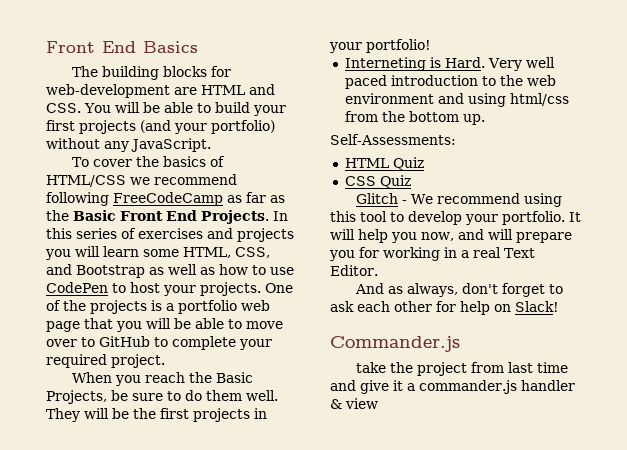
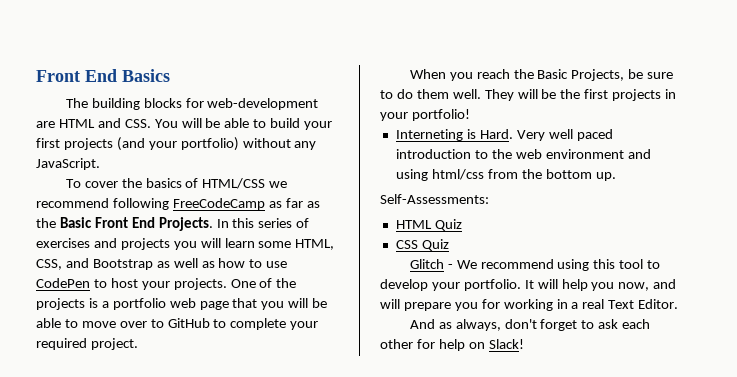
- Commander.js
- take the project from last time and give it a commander.js handler & view

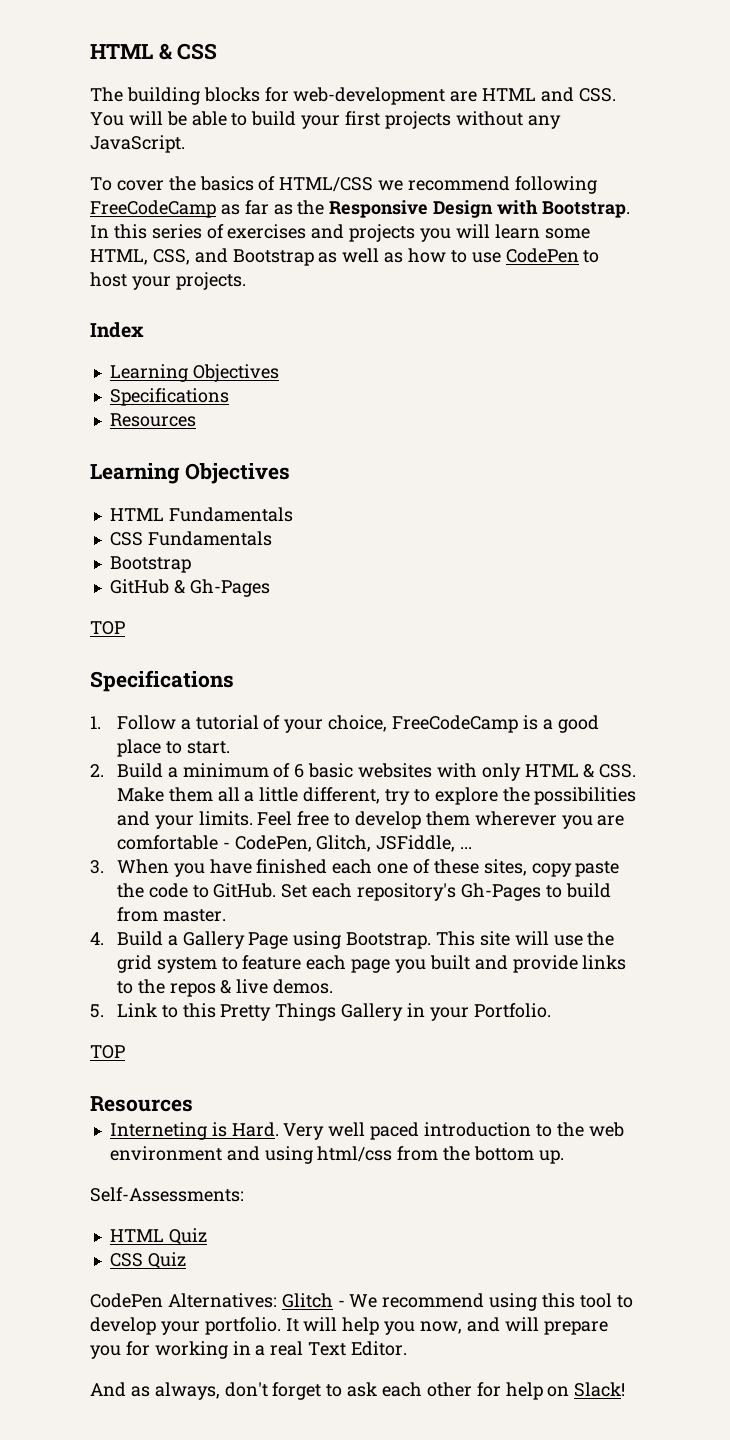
- Front End Basics
+ HTML & CSS
- The building blocks for web-development are HTML and CSS. You will be able to build your first projects (and your portfolio) without any JavaScript.
+ The building blocks for web-development are HTML and CSS. You will be able to build your first projects without any JavaScript.
- To cover the basics of HTML/CSS we recommend following FreeCodeCamp as far as the Basic Front End Projects.
+ To cover the basics of HTML/CSS we recommend following FreeCodeCamp as far as the Responsive Design with Bootstrap.
- In this series of exercises and projects you will learn some HTML, CSS, and Bootstrap as well as how to use CodePen to host your projects. One of the projects is a portfolio web page that you will be able to move over to GitHub to complete your required project.
- When you reach the Basic Projects, be sure to do them well. They will be the first projects in your portfolio!
+ In this series of exercises and projects you will learn some HTML, CSS, and Bootstrap as well as how to use CodePen to host your projects.
+ Index
+ Learning Objectives
+ Specifications
+ Resources
+ Learning Objectives
+ HTML Fundamentals
+ CSS Fundamentals
+ Bootstrap
+ GitHub & Gh-Pages
+ TOP
+ Specifications
+ 1. Follow a tutorial of your choice, FreeCodeCamp is a good place to start.
+ 2. Build a minimum of 6 basic websites with only HTML & CSS. Make them all a little different, try to explore the possibilities and your limits. Feel free to develop them wherever you are comfortable - CodePen, Glitch, JSFiddle, ...
+ 3. When you have finished each one of these sites, copy paste the code to GitHub. Set each repository's Gh-Pages to build from master.
+ 4. Build a Gallery Page using Bootstrap. This site will use the grid system to feature each page you built and provide links to the repos & live demos.
+ 5. Link to this Pretty Things Gallery in your Portfolio.
+ TOP
+ Resources
- Glitch - We recommend using this tool to develop your portfolio.
+ CodePen Alternatives: Glitch - We recommend using this tool to develop your portfolio.

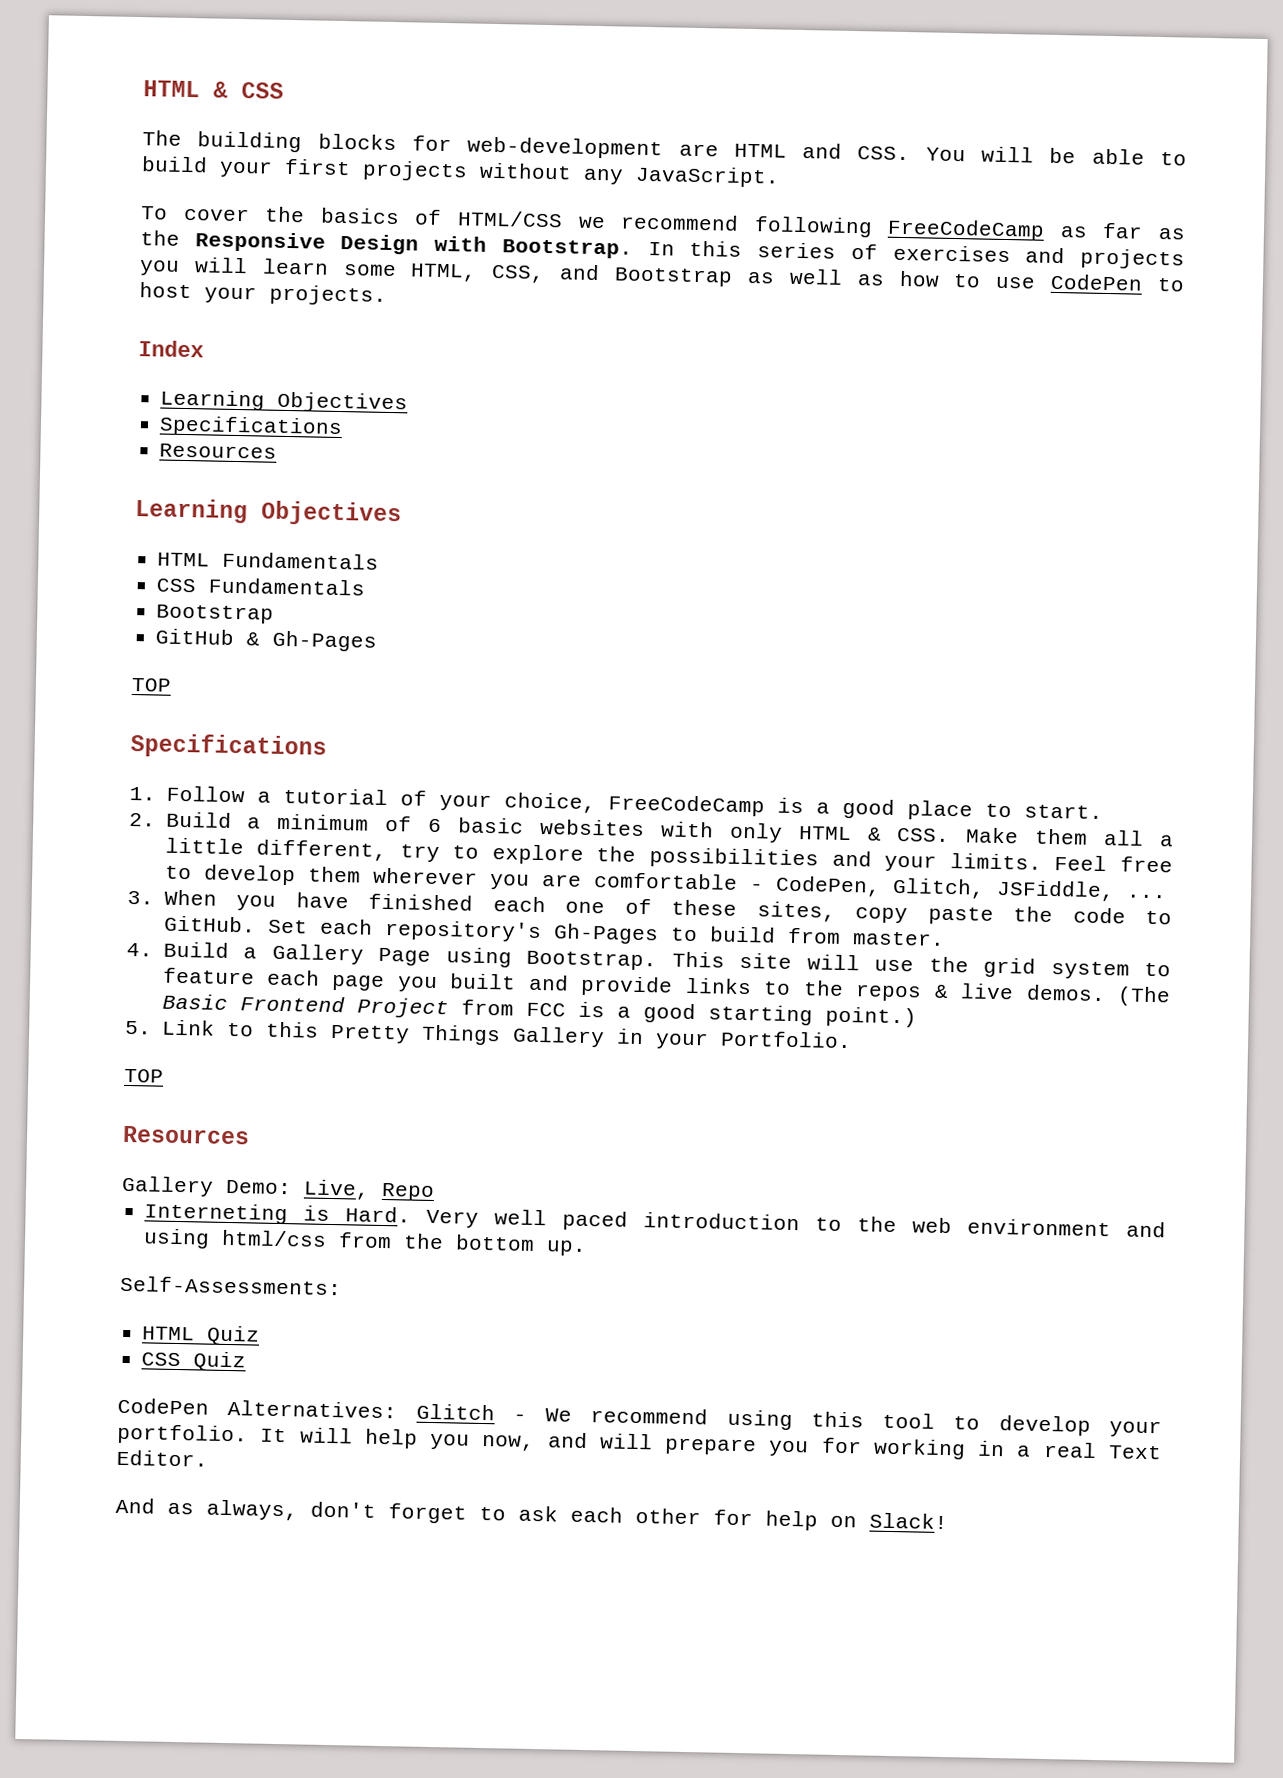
+ (The Basic Frontend Project from FCC is a good starting point.)
+ Gallery Demo: Live, Repo

